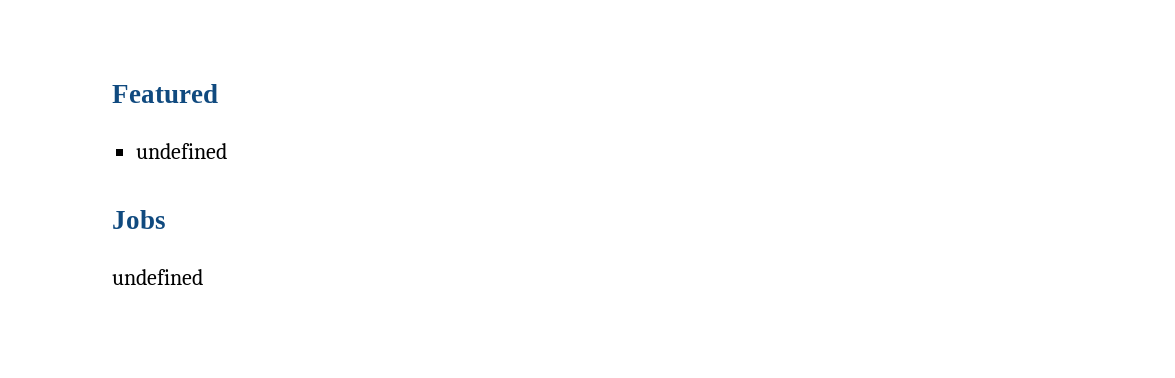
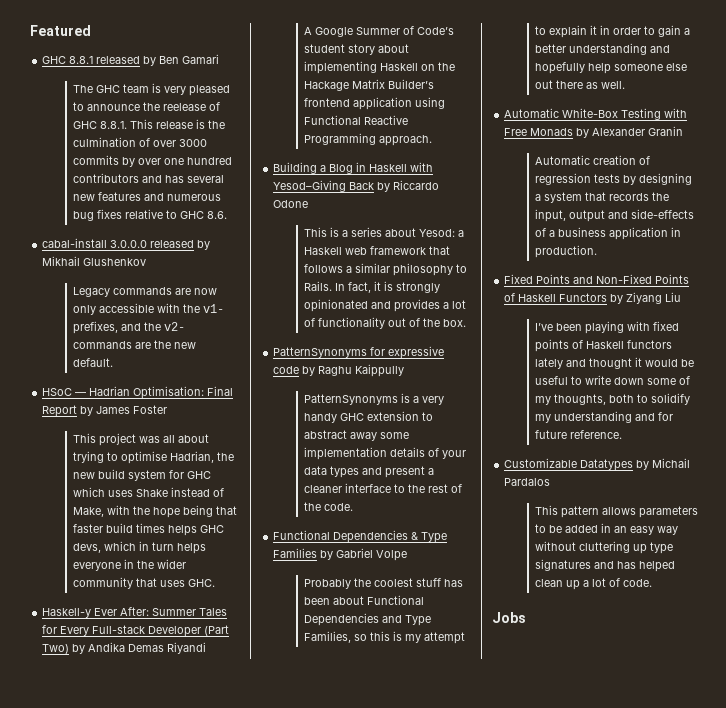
  Featured
- undefined
+ GHC 8.8.1 released by Ben Gamari
+ The GHC team is very pleased to announce the reelease of GHC 8.8.1. This release is the culmination of over 3000 commits by over one hundred contributors and has several new features and numerous bug fixes relative to GHC 8.6.
+ cabal-install 3.0.0.0 released by Mikhail Glushenkov
+ Legacy commands are now only accessible with the v1- prefixes, and the v2- commands are the new default.
+ HSoC — Hadrian Optimisation: Final Report by James Foster
+ This project was all about trying to optimise Hadrian, the new build system for GHC which uses Shake instead of Make, with the hope being that faster build times helps GHC devs, which in turn helps everyone in the wider community that uses GHC.
+ Haskell-y Ever After: Summer Tales for Every Full-stack Developer (Part Two) by Andika Demas Riyandi
+ A Google Summer of Code’s student story about implementing Haskell on the Hackage Matrix Builder’s frontend application using Functional Reactive Programming approach.
+ Building a Blog in Haskell with Yesod–Giving Back by Riccardo Odone
+ This is a series about Yesod: a Haskell web framework that follows a similar philosophy to Rails. In fact, it is strongly opinionated and provides a lot of functionality out of the box.
+ PatternSynonyms for expressive code by Raghu Kaippully
+ PatternSynonyms is a very handy GHC extension to abstract away some implementation details of your data types and present a cleaner interface to the rest of the code.
+ Functional Dependencies & Type Families by Gabriel Volpe
+ Probably the coolest stuff has been about Functional Dependencies and Type Families, so this is my attempt to explain it in order to gain a better understanding and hopefully help someone else out there as well.
+ Automatic White-Box Testing with Free Monads by Alexander Granin
+ Automatic creation of regression tests by designing a system that records the input, output and side-effects of a business application in production.
+ Fixed Points and Non-Fixed Points of Haskell Functors by Ziyang Liu
+ I’ve been playing with fixed points of Haskell functors lately and thought it would be useful to write down some of my thoughts, both to solidify my understanding and for future reference.
+ Customizable Datatypes by Michail Pardalos
+ This pattern allows parameters to be added in an easy way without cluttering up type signatures and has helped clean up a lot of code.
  Jobs
- undefined

